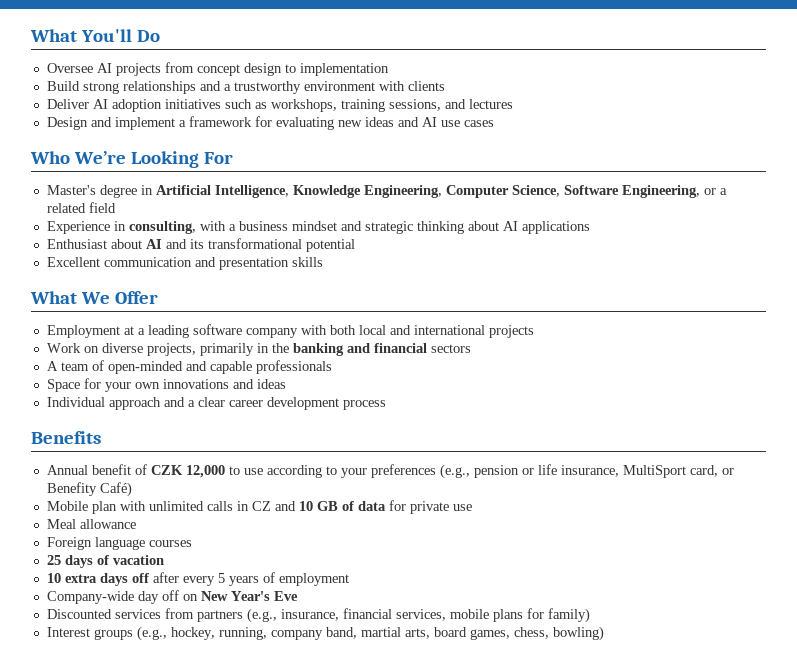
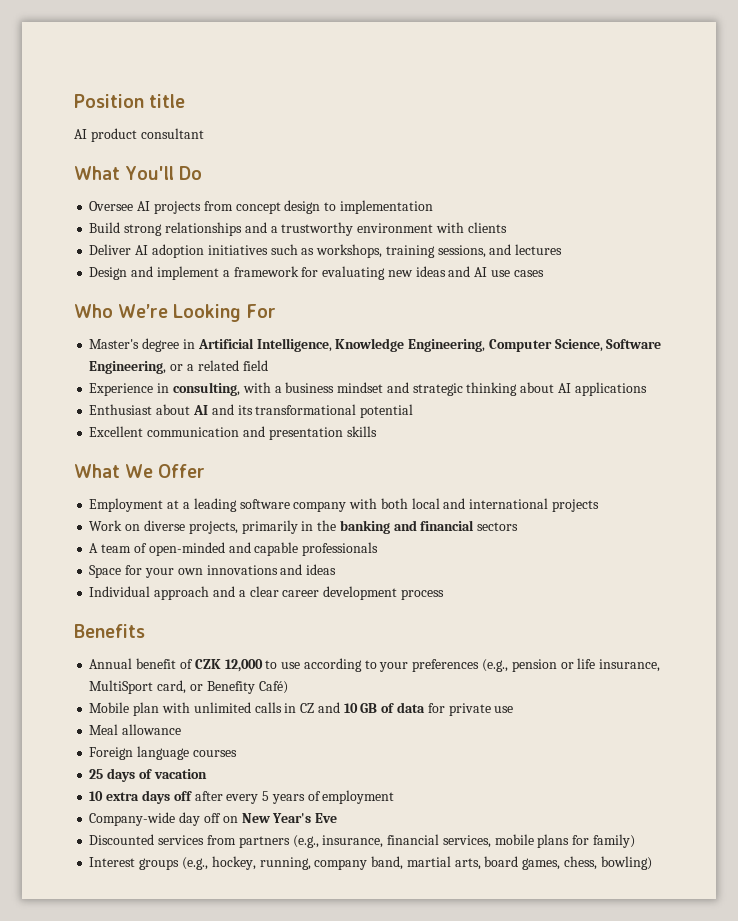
+ Position title
+ AI product consultant

